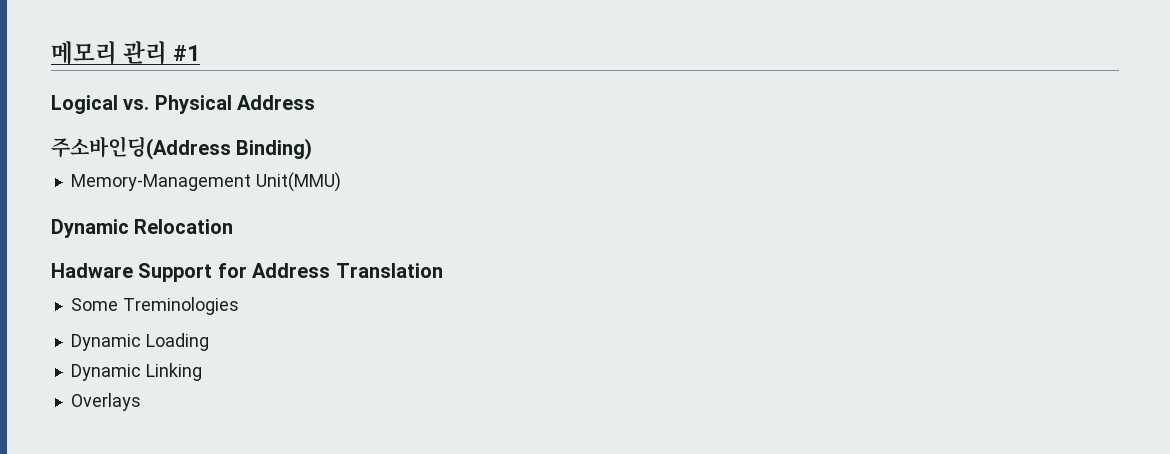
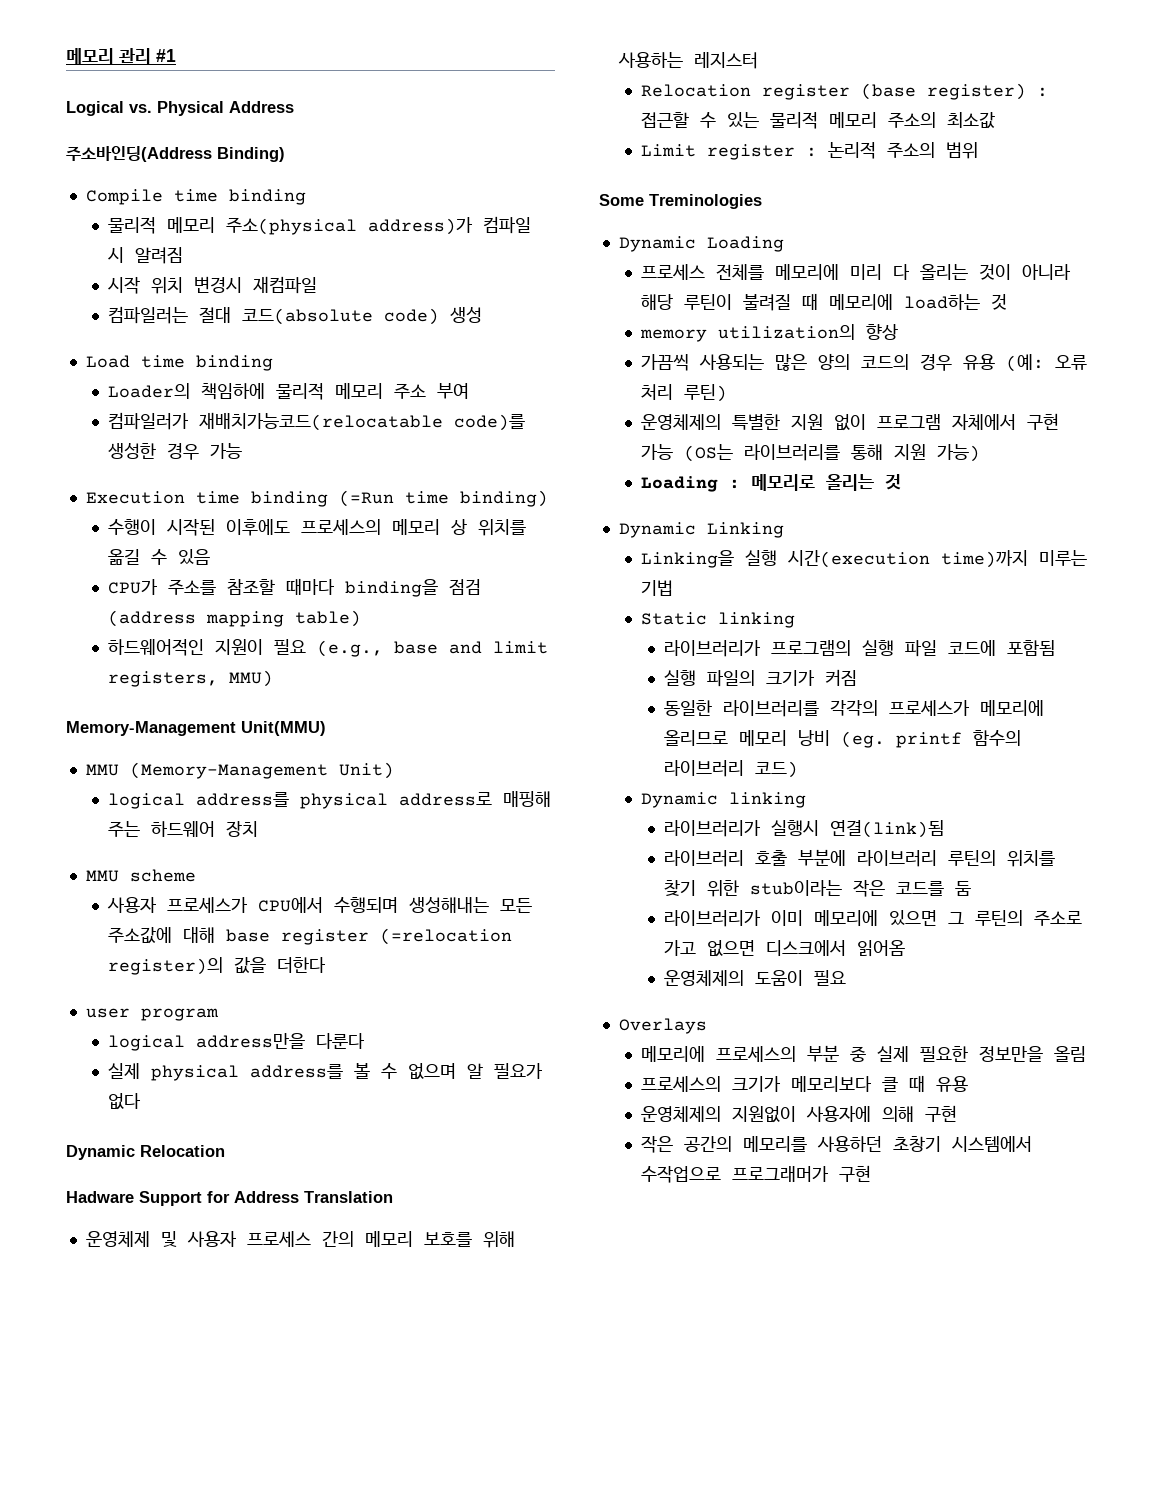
+ Compile time binding
+ 물리적 메모리 주소(physical address)가 컴파일 시 알려짐
+ 시작 위치 변경시 재컴파일
+ 컴파일러는 절대 코드(absolute code) 생성
+ Load time binding
+ Loader의 책임하에 물리적 메모리 주소 부여
+ 컴파일러가 재배치가능코드(relocatable code)를 생성한 경우 가능
+ Execution time binding (=Run time binding)
+ 수행이 시작된 이후에도 프로세스의 메모리 상 위치를 옮길 수 있음
+ CPU가 주소를 참조할 때마다 binding을 점검 (address mapping table)
+ 하드웨어적인 지원이 필요 (e.g., base and limit registers, MMU)
  Memory-Management Unit(MMU)
+ MMU (Memory-Management Unit)
+ logical address를 physical address로 매핑해 주는 하드웨어 장치
+ MMU scheme
+ 사용자 프로세스가 CPU에서 수행되며 생성해내는 모든 주소값에 대해 base register (=relocation register)의 값을 더한다
+ user program
+ logical address만을 다룬다
+ 실제 physical address를 볼 수 없으며 알 필요가 없다
+ 운영체제 및 사용자 프로세스 간의 메모리 보호를 위해 사용하는 레지스터
+ Relocation register (base register) : 접근할 수 있는 물리적 메모리 주소의 최소값
+ Limit register : 논리적 주소의 범위
  Some Treminologies
  Dynamic Loading
+ 프로세스 전체를 메모리에 미리 다 올리는 것이 아니라 해당 루틴이 불려질 때 메모리에 load하는 것
+ memory utilization의 향상
+ 가끔씩 사용되는 많은 양의 코드의 경우 유용 (예: 오류 처리 루틴)
+ 운영체제의 특별한 지원 없이 프로그램 자체에서 구현 가능 (OS는 라이브러리를 통해 지원 가능)
+ Loading : 메모리로 올리는 것
  Dynamic Linking
+ Linking을 실행 시간(execution time)까지 미루는 기법
+ Static linking
+ 라이브러리가 프로그램의 실행 파일 코드에 포함됨
+ 실행 파일의 크기가 커짐
+ 동일한 라이브러리를 각각의 프로세스가 메모리에 올리므로 메모리 낭비 (eg. printf 함수의 라이브러리 코드)
+ Dynamic linking
+ 라이브러리가 실행시 연결(link)됨
+ 라이브러리 호출 부분에 라이브러리 루틴의 위치를 찾기 위한 stub이라는 작은 코드를 둠
+ 라이브러리가 이미 메모리에 있으면 그 루틴의 주소로 가고 없으면 디스크에서 읽어옴
+ 운영체제의 도움이 필요
  Overlays
+ 메모리에 프로세스의 부분 중 실제 필요한 정보만을 올림
+ 프로세스의 크기가 메모리보다 클 때 유용
+ 운영체제의 지원없이 사용자에 의해 구현
+ 작은 공간의 메모리를 사용하던 초창기 시스템에서 수작업으로 프로그래머가 구현

